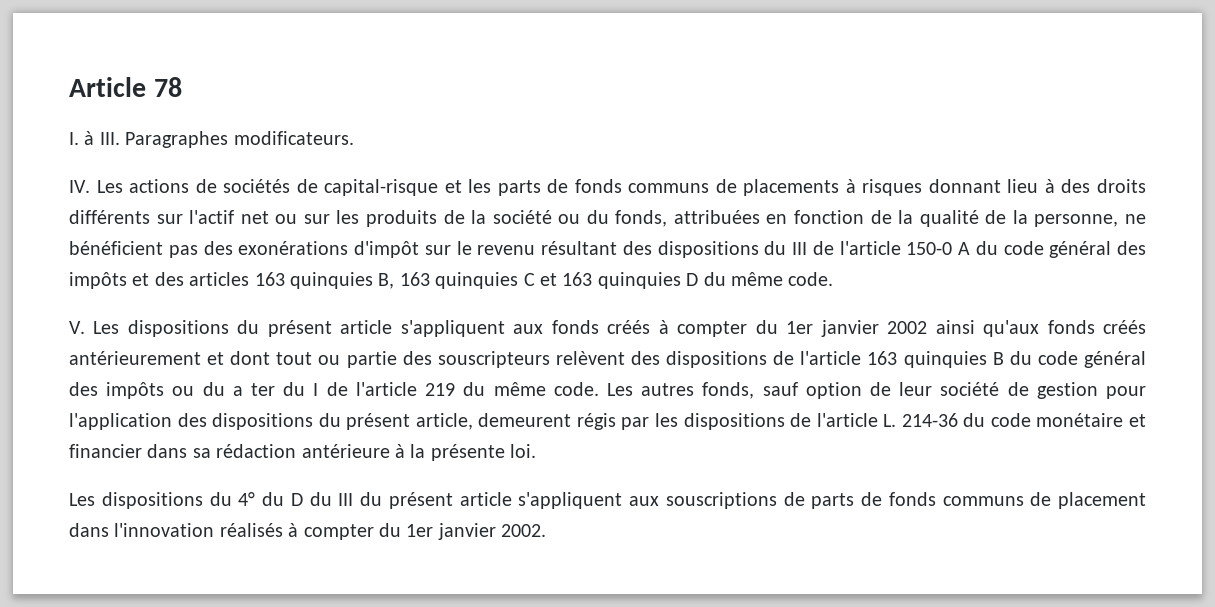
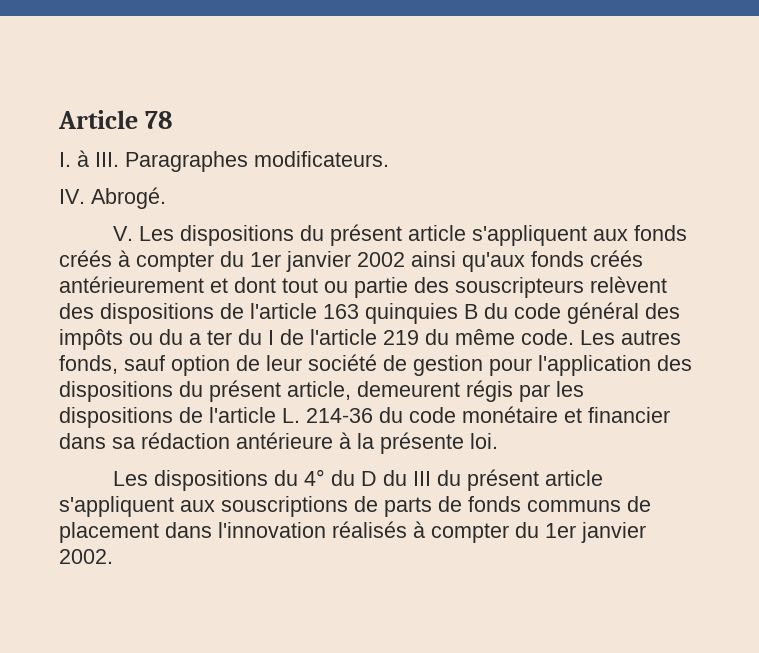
- IV. Les actions de sociétés de capital-risque et les parts de fonds communs de placements à risques donnant lieu à des droits différents sur l'actif net ou sur les produits de la société ou du fonds, attribuées en fonction de la qualité de la personne, ne bénéficient pas des exonérations d'impôt sur le revenu résultant des dispositions du III de l'article 150-0 A du code général des impôts et des articles 163 quinquies B, 163 quinquies C et 163 quinquies D du même code.
+ IV. Abrogé.

